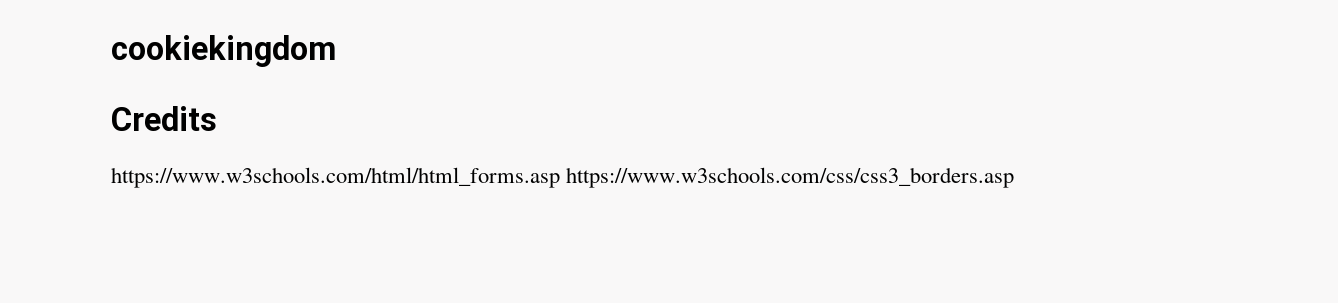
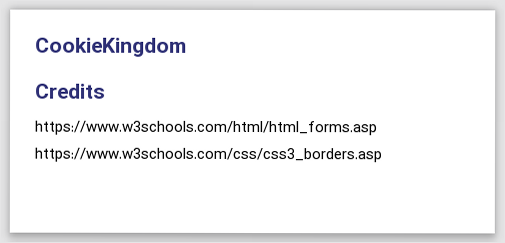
- cookiekingdom
+ CookieKingdom
- https://www.w3schools.com/html/html_forms.asp https://www.w3schools.com/css/css3_borders.asp
+ https://www.w3schools.com/html/html_forms.asp
+ https://www.w3schools.com/css/css3_borders.asp

